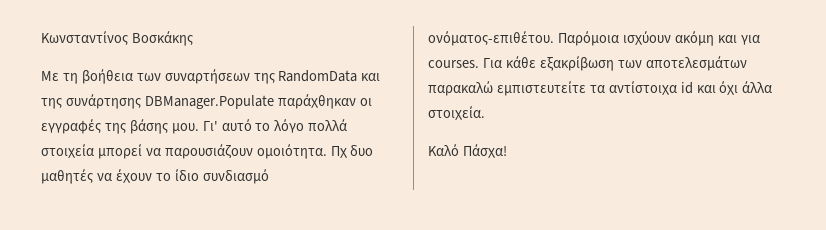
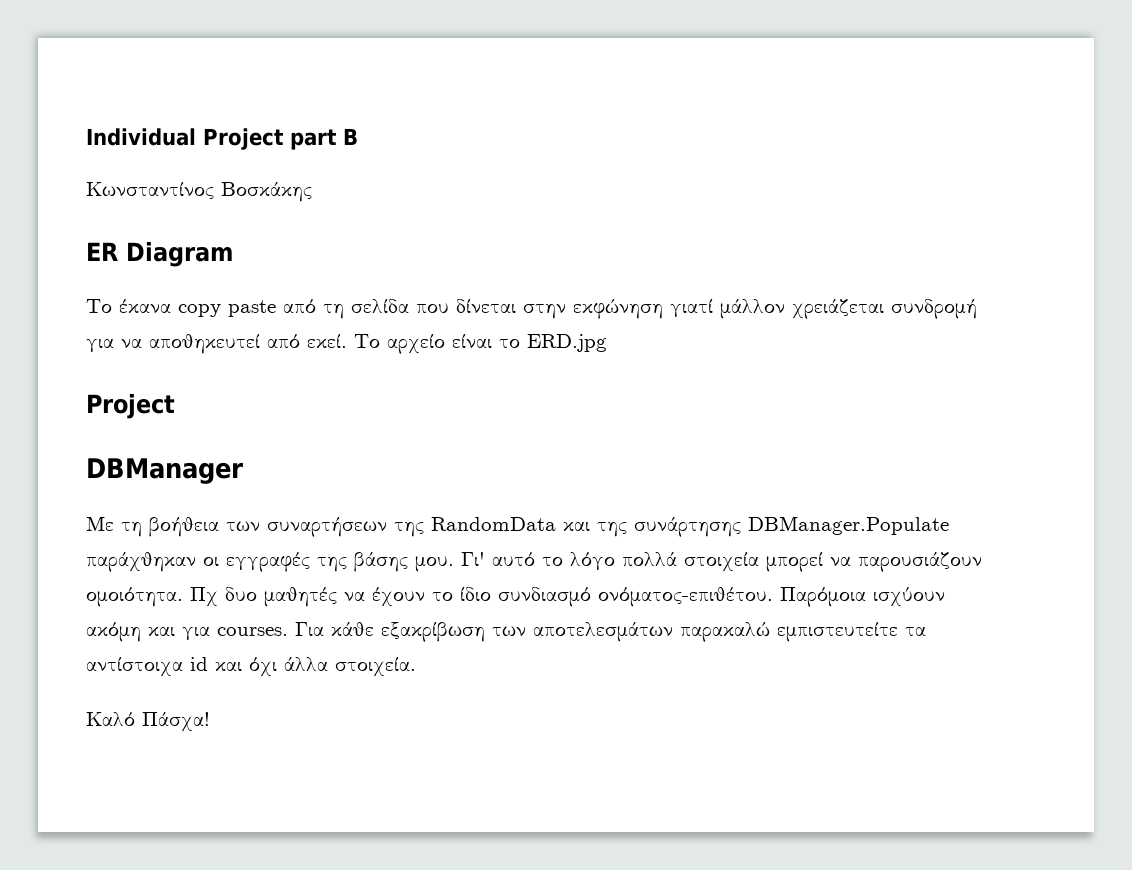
+ Individual Project part B
  Κωνσταντίνος Βοσκάκης
+ ER Diagram
+ Το έκανα copy paste από τη σελίδα που δίνεται στην εκφώνηση γιατί μάλλον χρειάζεται συνδρομή για να αποθηκευτεί από εκεί. Το αρχείο είναι το ERD.jpg
+ Project
+ DΒManager

